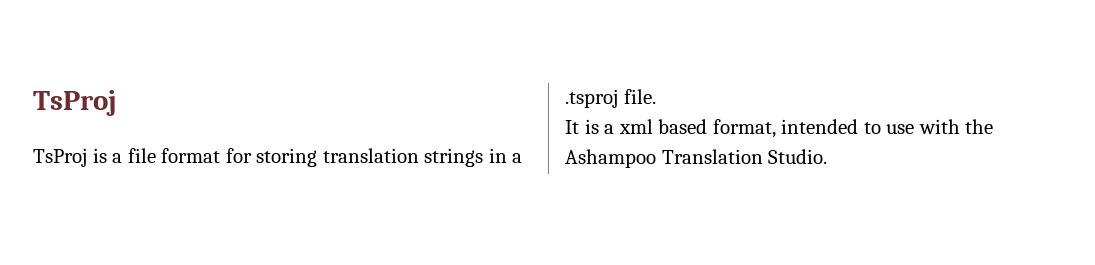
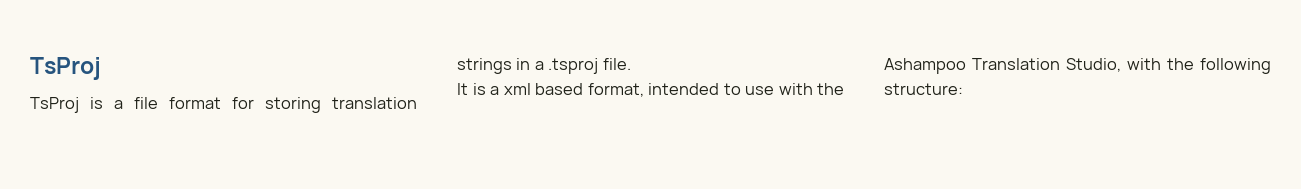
- It is a xml based format, intended to use with the Ashampoo Translation Studio.
+ It is a xml based format, intended to use with the Ashampoo Translation Studio, with the following structure:

